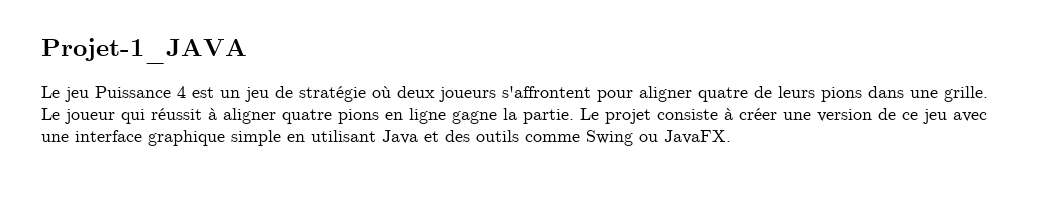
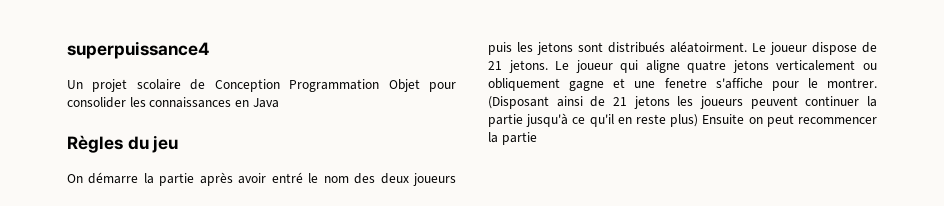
- Projet-1_JAVA
- Le jeu Puissance 4 est un jeu de stratégie où deux joueurs s'affrontent pour aligner quatre de leurs pions dans une grille. Le joueur qui réussit à aligner quatre pions en ligne gagne la partie. Le projet consiste à créer une version de ce jeu avec une interface graphique simple en utilisant Java et des outils comme Swing ou JavaFX.
+ superpuissance4
+ Un projet scolaire de Conception Programmation Objet pour consolider les connaissances en Java
+ Règles du jeu
+ On démarre la partie après avoir entré le nom des deux joueurs puis les jetons sont distribués aléatoirment. Le joueur dispose de 21 jetons. Le joueur qui aligne quatre jetons verticalement ou obliquement gagne et une fenetre s'affiche pour le montrer. (Disposant ainsi de 21 jetons les joueurs peuvent continuer la partie jusqu'à ce qu'il en reste plus) Ensuite on peut recommencer la partie

